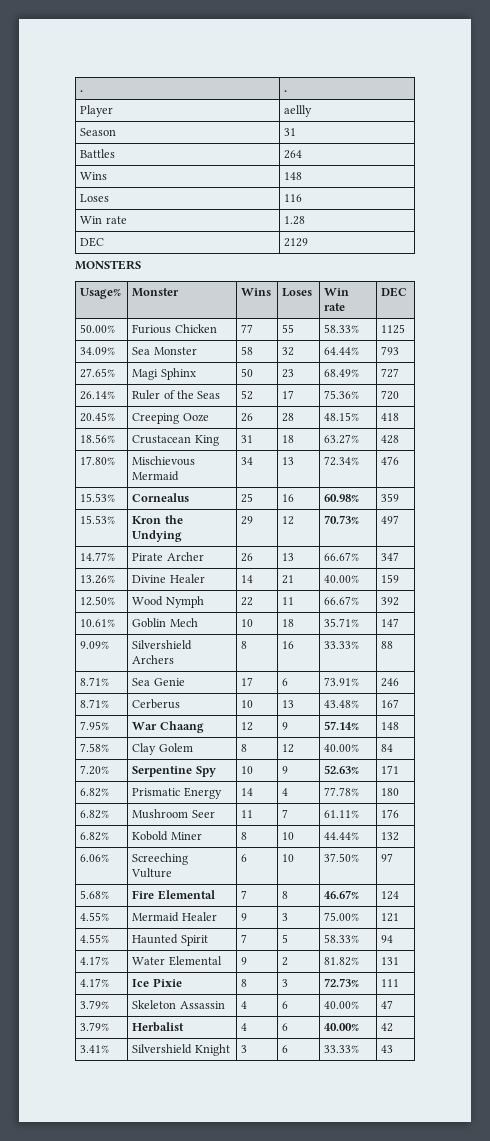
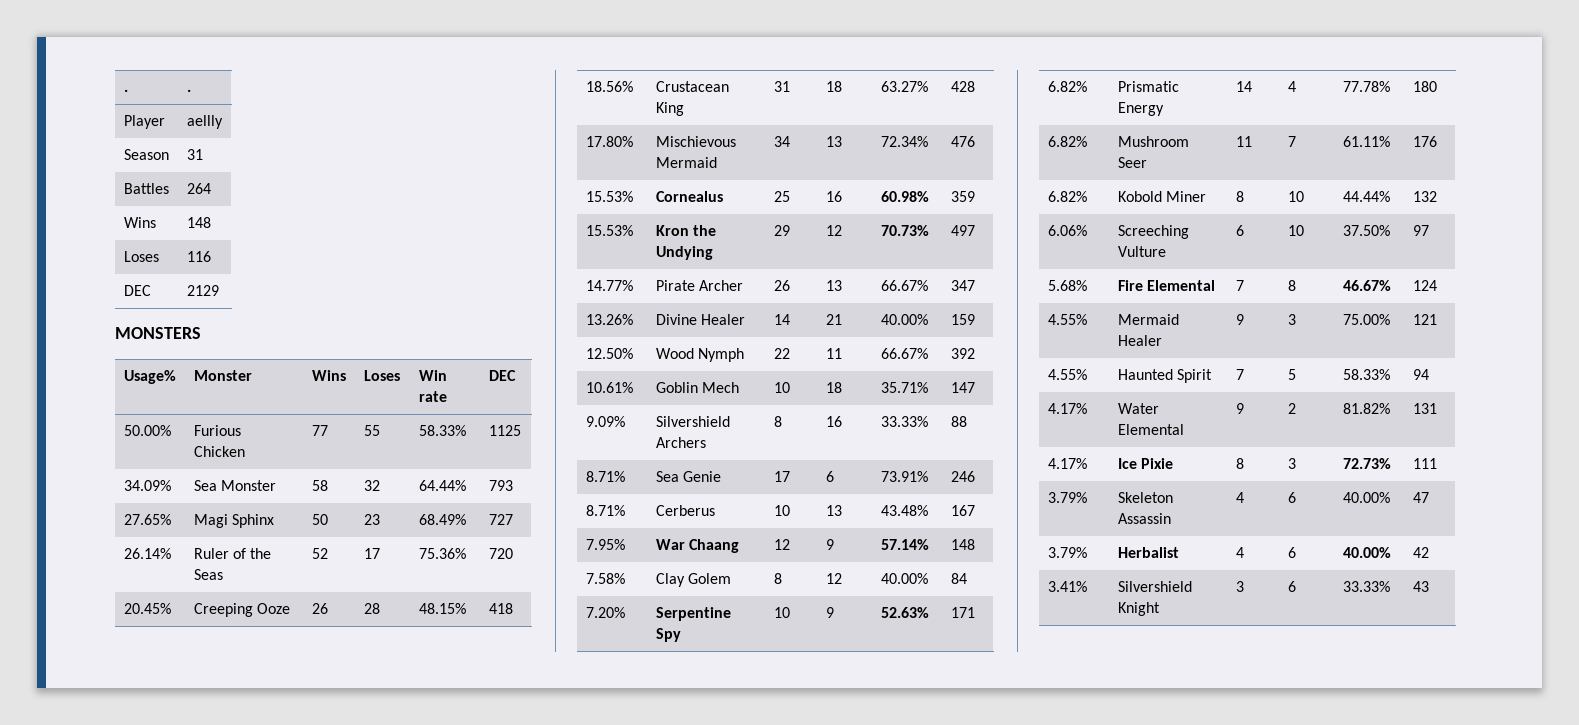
- Win rate | 1.28

